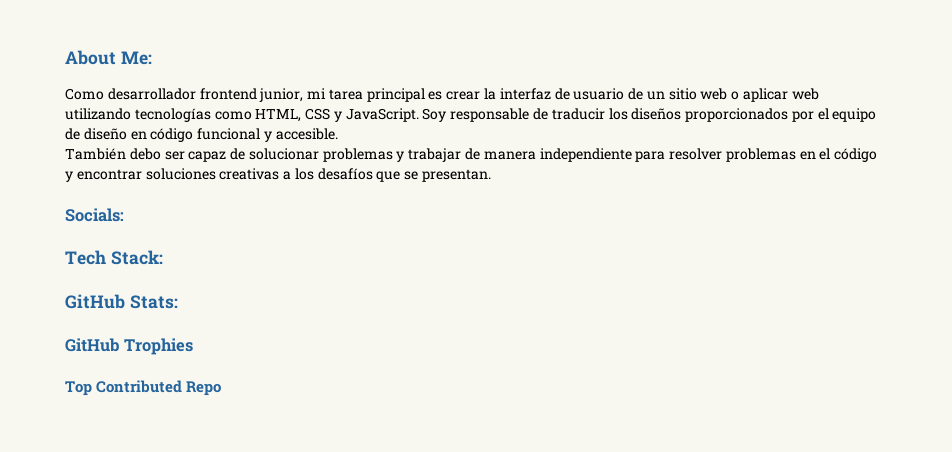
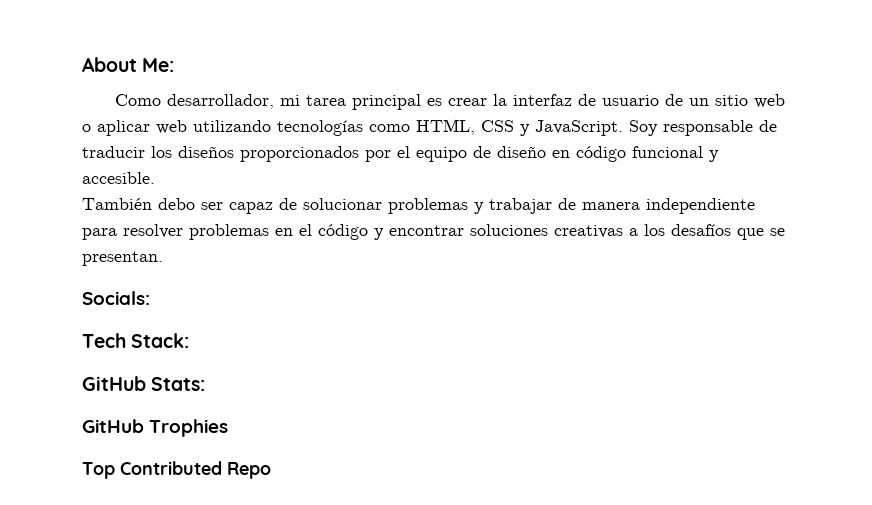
- Como desarrollador frontend junior, mi tarea principal es crear la interfaz de usuario de un sitio web o aplicar web utilizando tecnologías como HTML, CSS y JavaScript.
+ Como desarrollador, mi tarea principal es crear la interfaz de usuario de un sitio web o aplicar web utilizando tecnologías como HTML, CSS y JavaScript.

